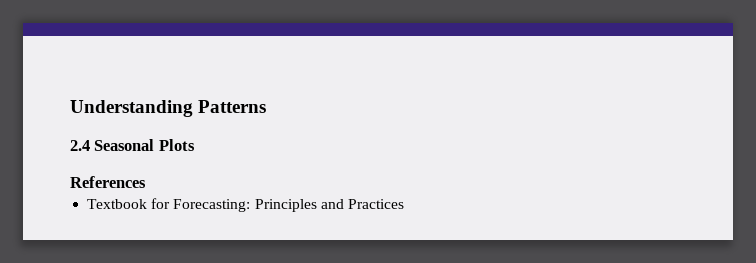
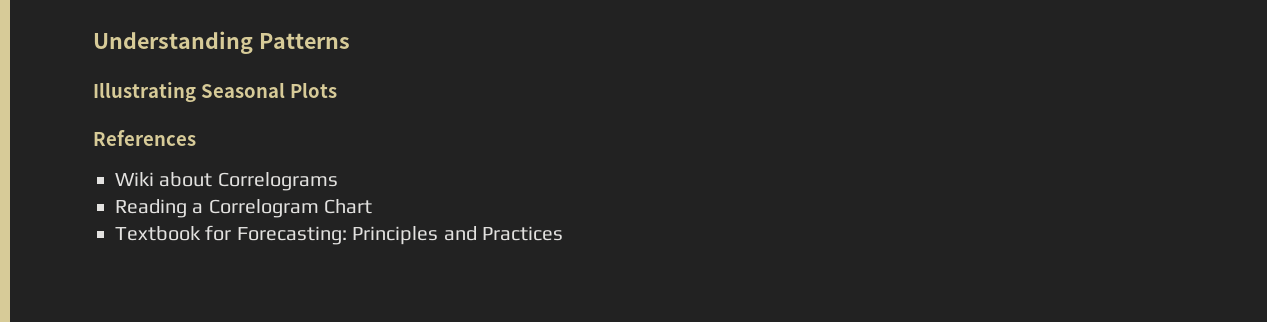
- 2.4 Seasonal Plots
+ Illustrating Seasonal Plots
+ Wiki about Correlograms
+ Reading a Correlogram Chart

